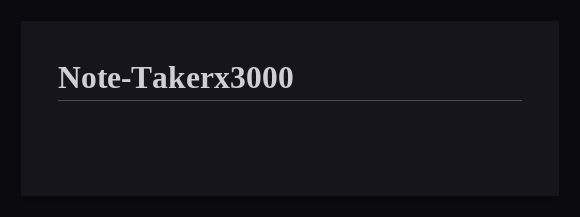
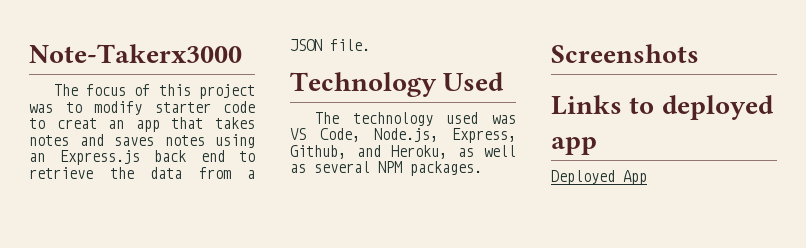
+ The focus of this project was to modify starter code to creat an app that takes notes and saves notes using an Express.js back end to retrieve the data from a JSON file.
+ Technology Used
+ The technology used was VS Code, Node.js, Express, Github, and Heroku, as well as several NPM packages.
+ Screenshots
+ Links to deployed app
+ Deployed App

